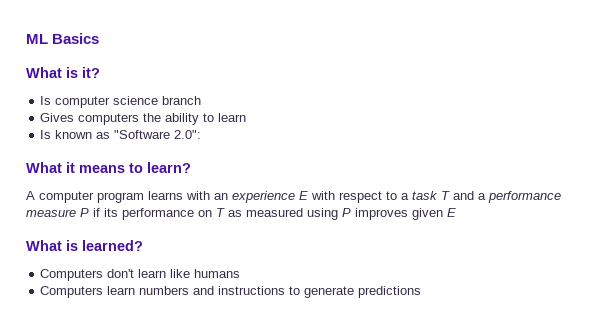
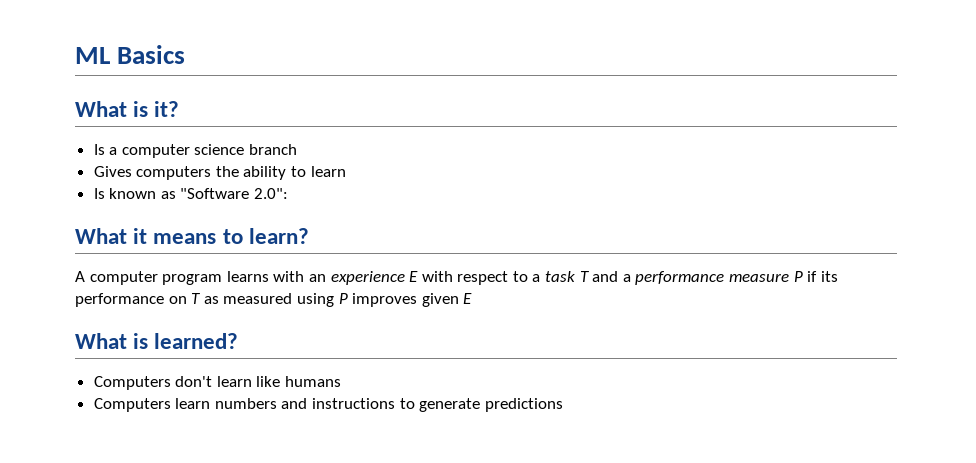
- Is computer science branch
+ Is a computer science branch

